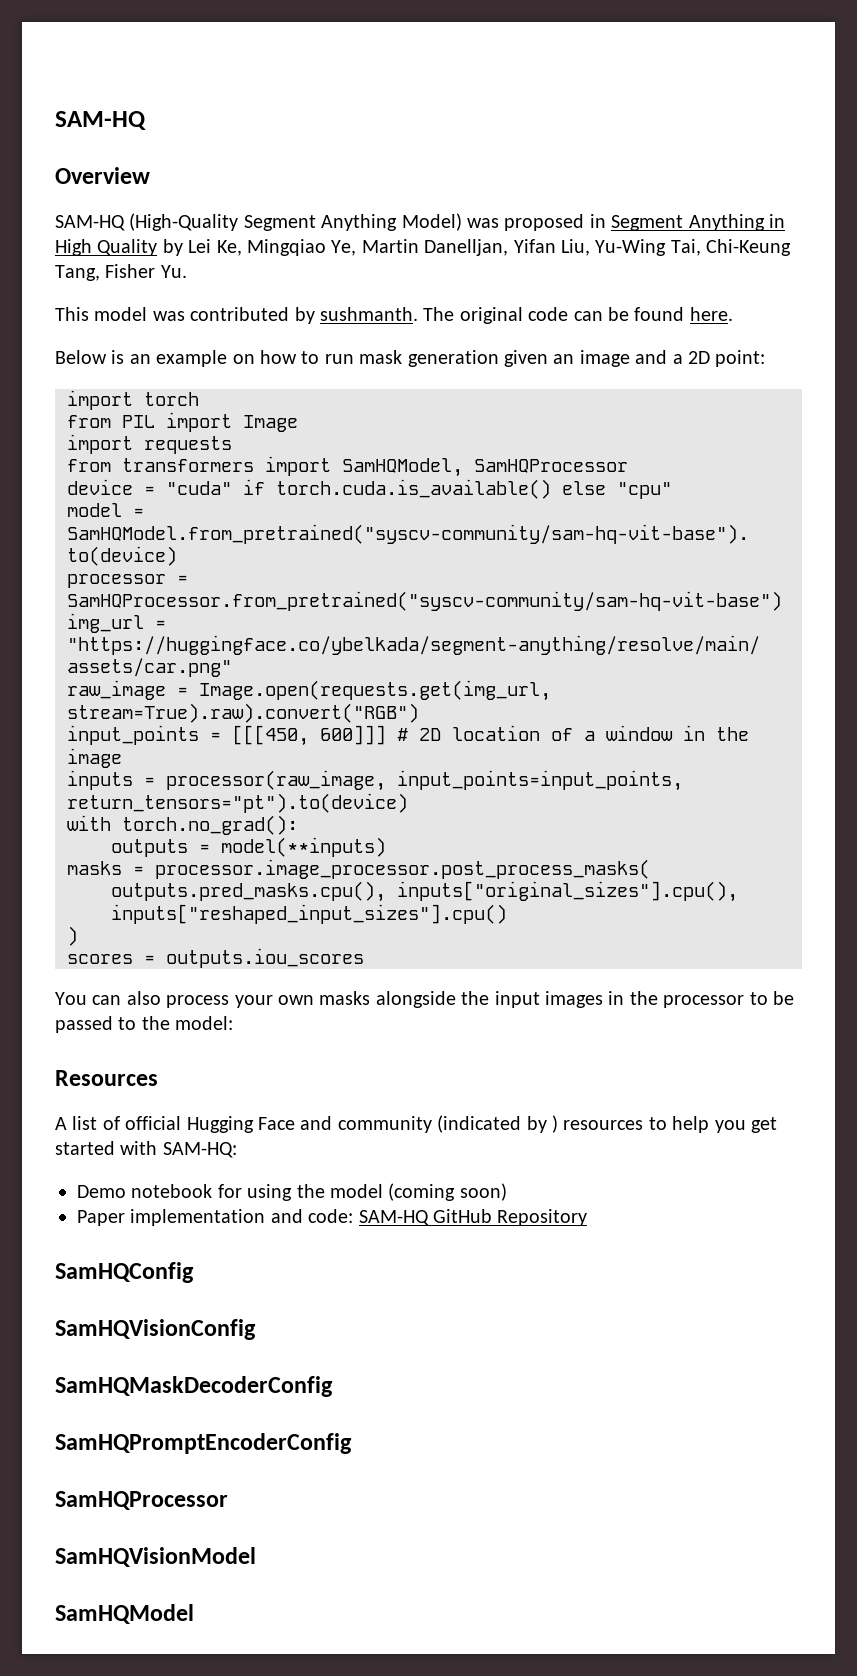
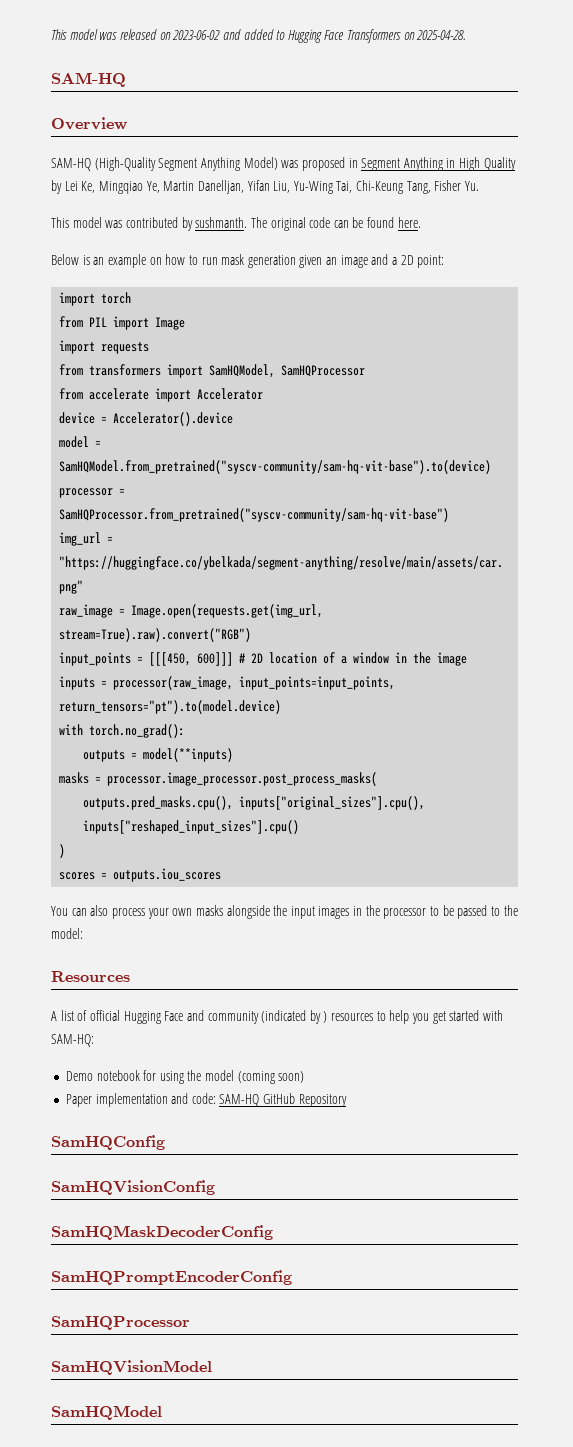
+ This model was released on 2023-06-02 and added to Hugging Face Transformers on 2025-04-28.
- device = "cuda" if torch.cuda.is_available() else "cpu"
+ from accelerate import Accelerator
+ device = Accelerator().device
- inputs = processor(raw_image, input_points=input_points, return_tensors="pt").to(device)
+ inputs = processor(raw_image, input_points=input_points, return_tensors="pt").to(model.device)

